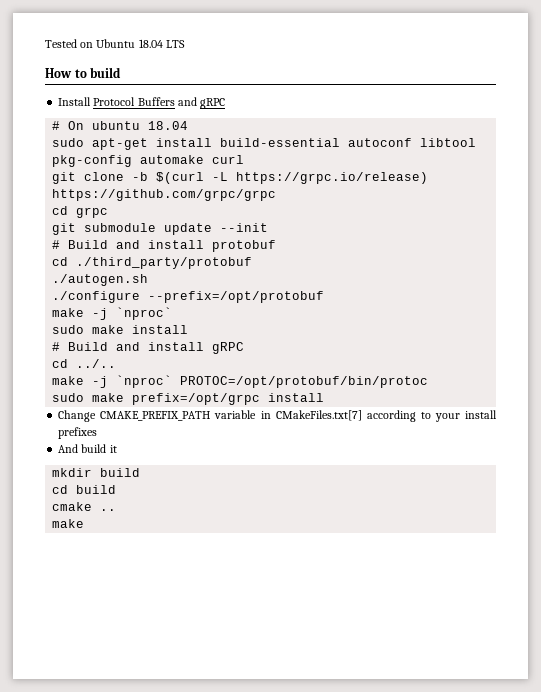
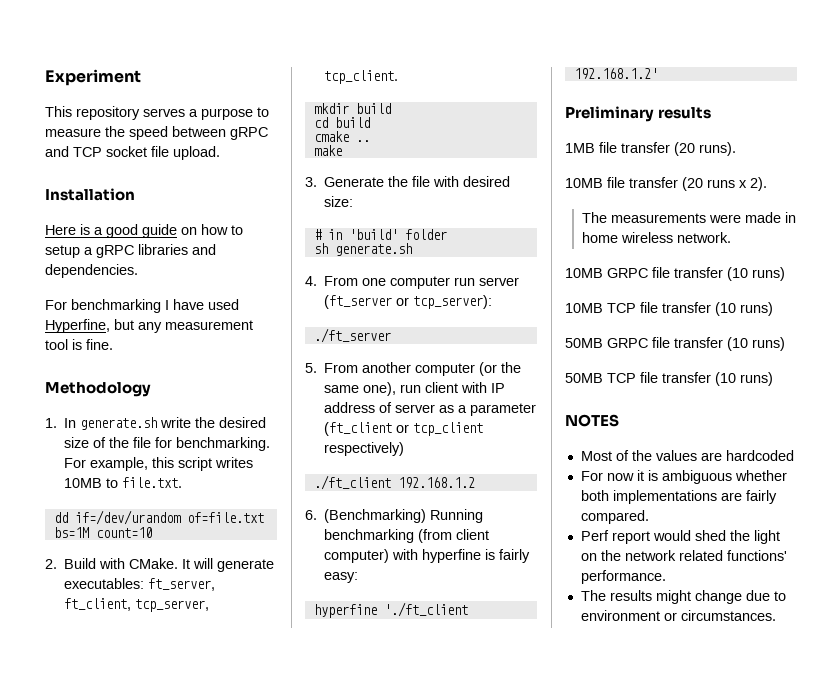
- Tested on Ubuntu 18.04 LTS
- How to build
- Install Protocol Buffers and gRPC
- # On ubuntu 18.04
- sudo apt-get install build-essential autoconf libtool pkg-config automake curl
- git clone -b $(curl -L https://grpc.io/release) https://github.com/grpc/grpc
- cd grpc
- git submodule update --init
- # Build and install protobuf
- cd ./third_party/protobuf
- ./autogen.sh
- ./configure --prefix=/opt/protobuf
- make -j `nproc`
- sudo make install
- # Build and install gRPC
- cd ../..
- make -j `nproc` PROTOC=/opt/protobuf/bin/protoc
- sudo make prefix=/opt/grpc install
- Change CMAKE_PREFIX_PATH variable in CMakeFiles.txt[7] according to your install prefixes
- And build it
+ Experiment
+ This repository serves a purpose to measure the speed between gRPC and TCP socket file upload.
+ Installation
+ Here is a good guide on how to setup a gRPC libraries and dependencies.
+ For benchmarking I have used Hyperfine, but any measurement tool is fine.
+ Methodology
+ 1. In generate.sh write the desired size of the file for benchmarking. For example, this script writes 10MB to file.txt.
+ dd if=/dev/urandom of=file.txt bs=1M count=10
+ 2. Build with CMake. It will generate executables: ft_server, ft_client, tcp_server, tcp_client.
+ 3. Generate the file with desired size:
+ # in 'build' folder
+ sh generate.sh
+ 4. From one computer run server (ft_server or tcp_server):
+ ./ft_server
+ 5. From another computer (or the same one), run client with IP address of server as a parameter (ft_client or tcp_client respectively)
+ ./ft_client 192.168.1.2
+ 6. (Benchmarking) Running benchmarking (from client computer) with hyperfine is fairly easy:
+ hyperfine './ft_client 192.168.1.2'
+ Preliminary results
+ 1MB file transfer (20 runs).
+ 10MB file transfer (20 runs x 2).
+ The measurements were made in home wireless network.
+ 10MB GRPC file transfer (10 runs)
+ 10MB TCP file transfer (10 runs)
+ 50MB GRPC file transfer (10 runs)
+ 50MB TCP file transfer (10 runs)
+ NOTES
+ Most of the values are hardcoded
+ For now it is ambiguous whether both implementations are fairly compared.
+ Perf report would shed the light on the network related functions' performance.
+ The results might change due to environment or circumstances.

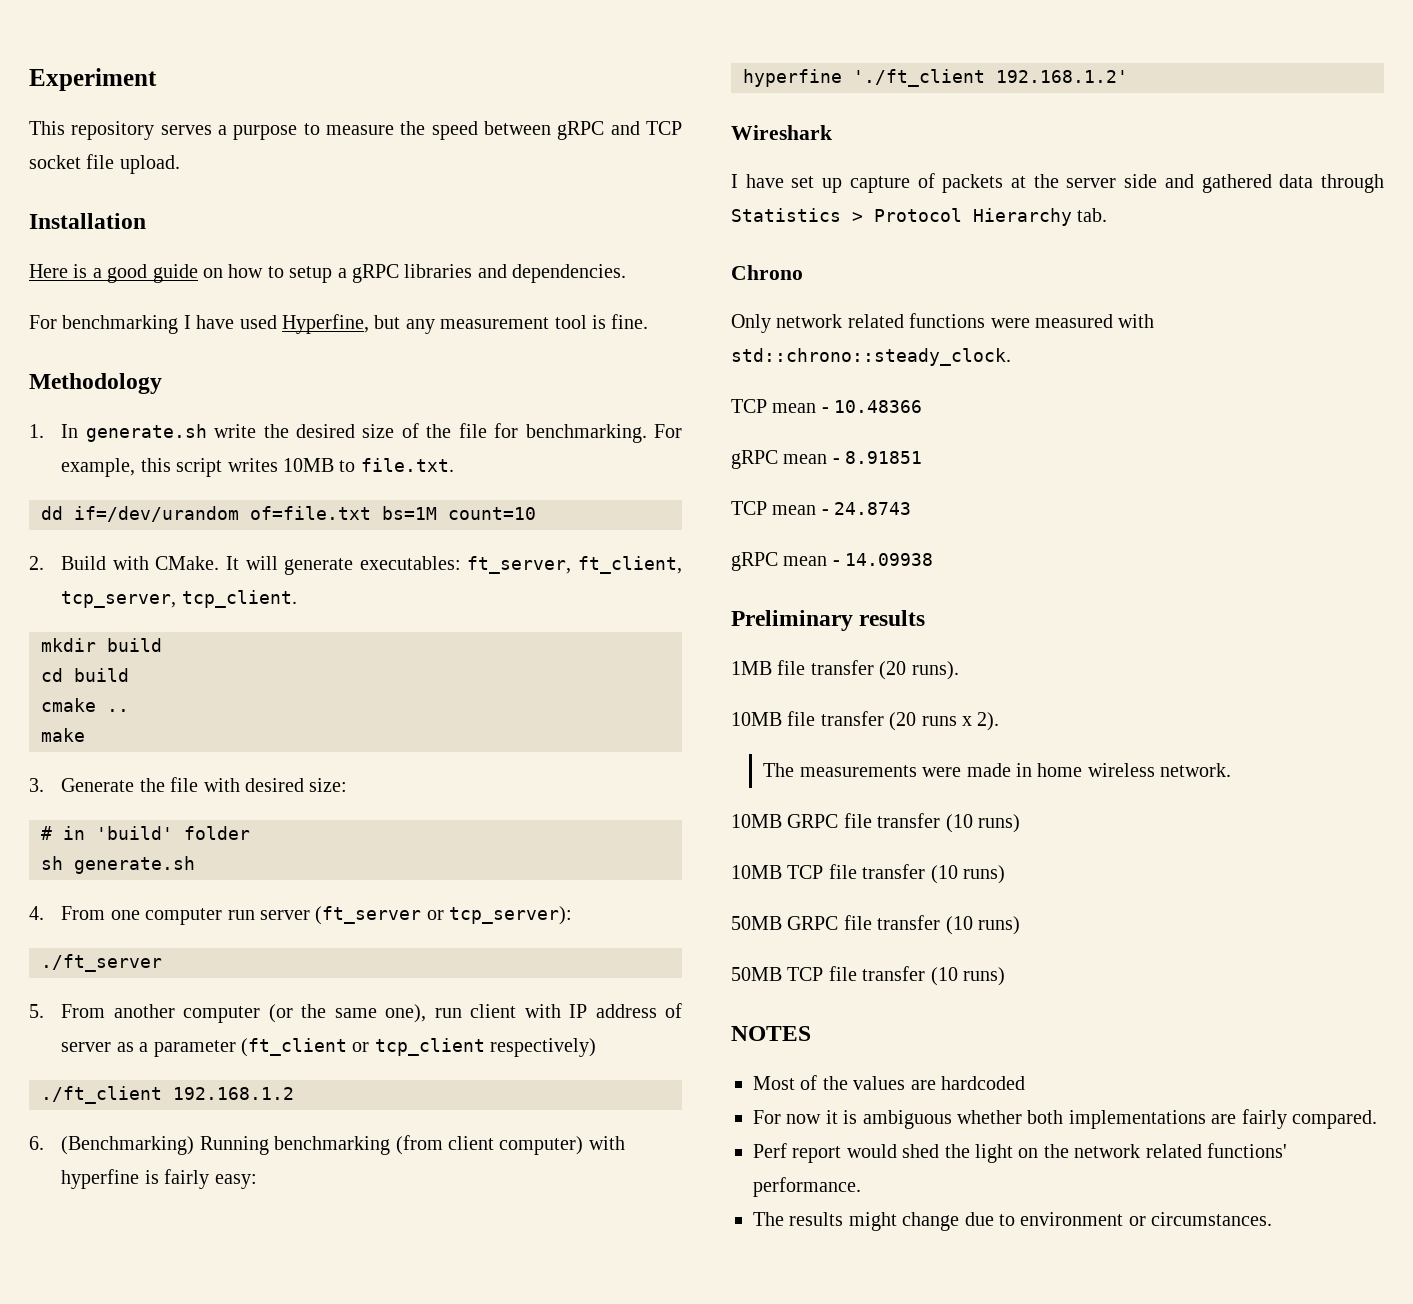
+ Wireshark
+ I have set up capture of packets at the server side and gathered data through Statistics > Protocol Hierarchy tab.
+ Chrono
+ Only network related functions were measured with std::chrono::steady_clock.
+ TCP mean - 10.48366
+ gRPC mean - 8.91851
+ TCP mean - 24.8743
+ gRPC mean - 14.09938

